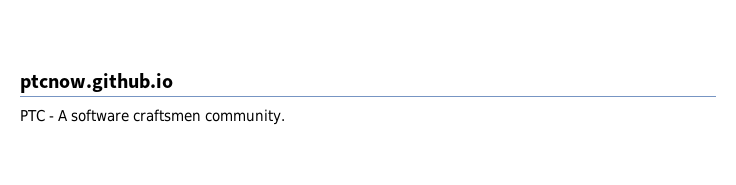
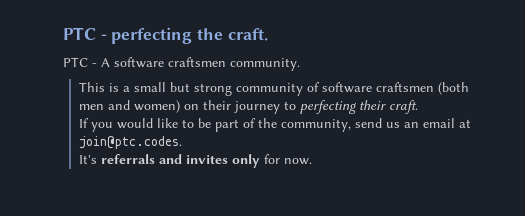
- ptcnow.github.io
+ PTC - perfecting the craft.
+ This is a small but strong community of software craftsmen (both men and women) on their journey to perfecting their craft.
+ If you would like to be part of the community, send us an email at join@ptc.codes.
+ It's referrals and invites only for now.

